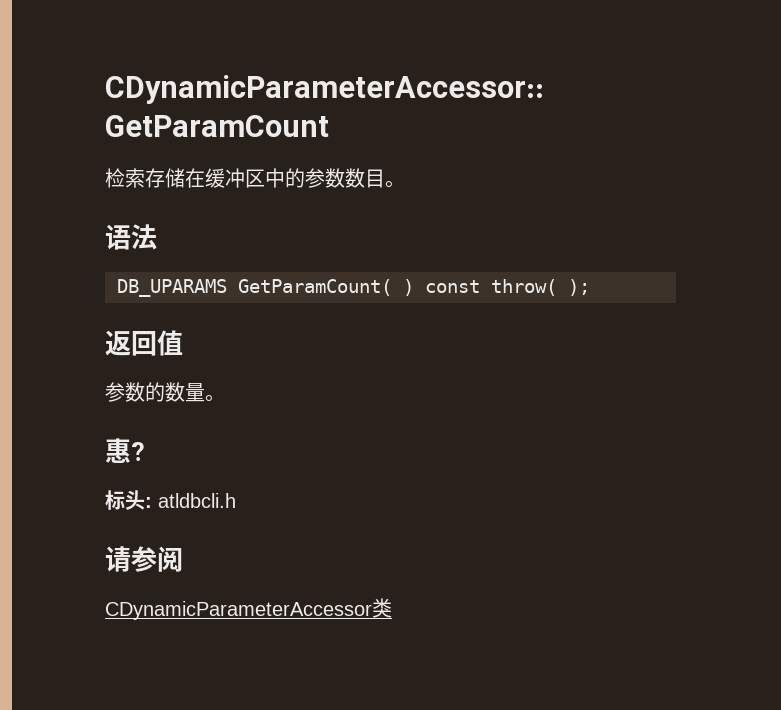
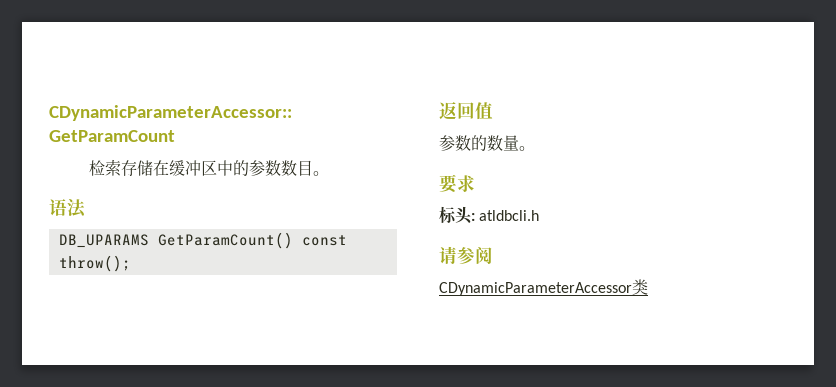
- DB_UPARAMS GetParamCount( ) const throw( );
+ DB_UPARAMS GetParamCount() const throw();
- 惠?
+ 要求

